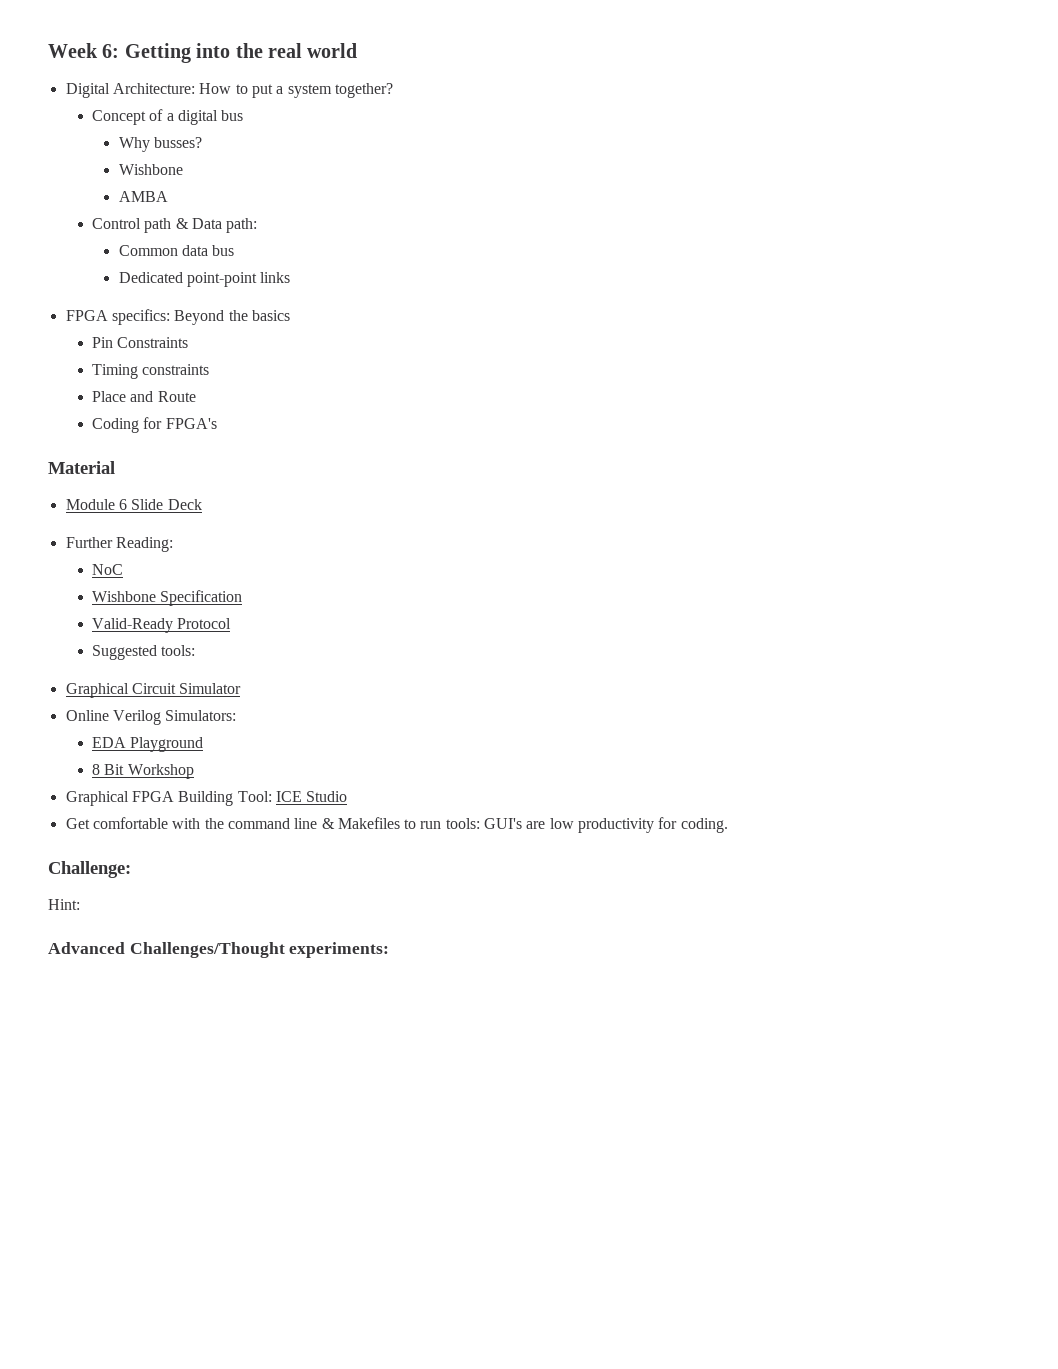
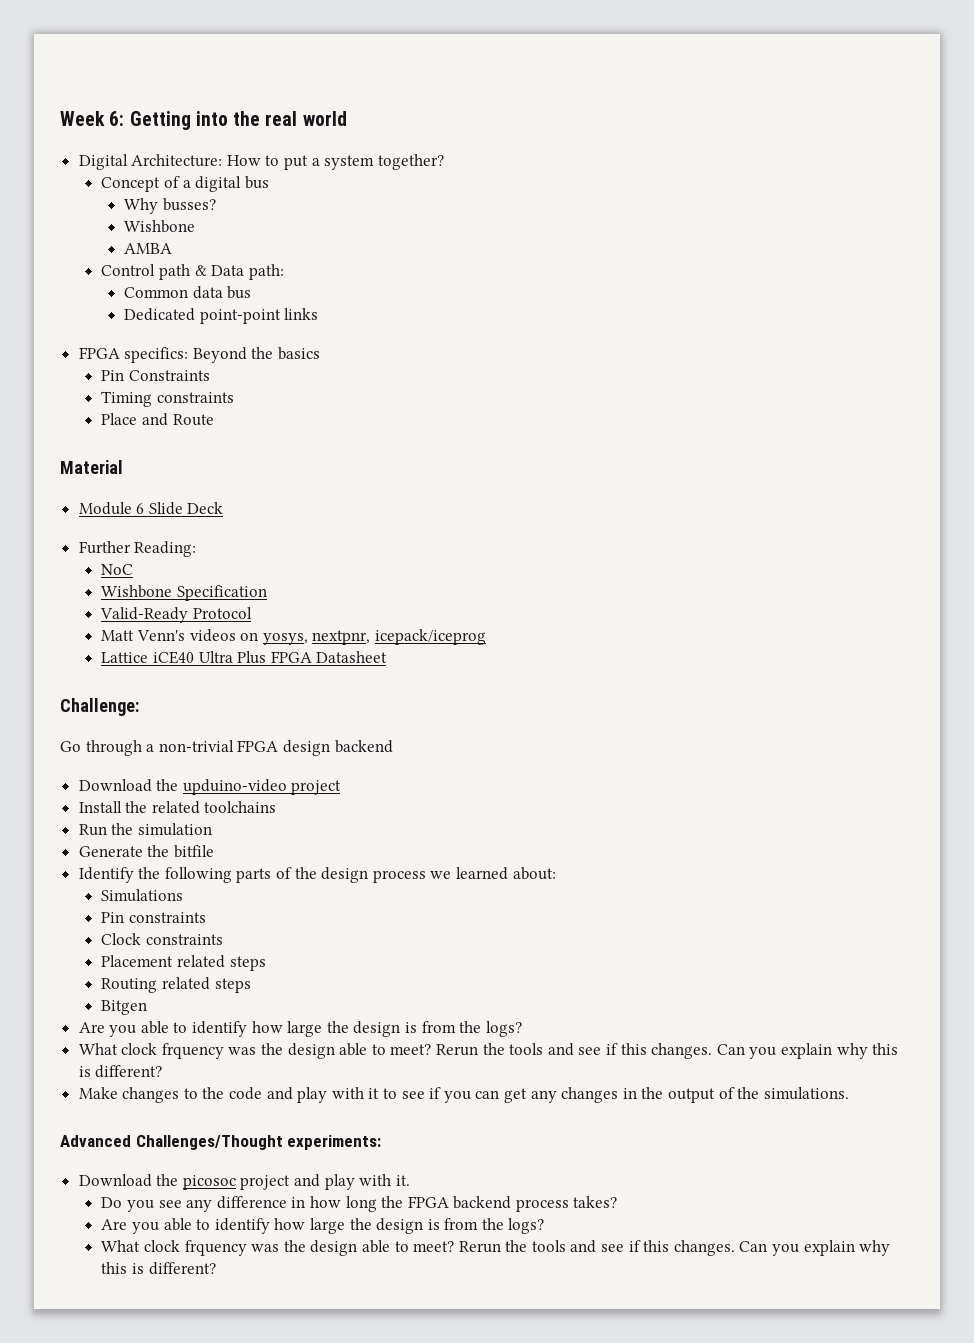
- Coding for FPGA's
- Suggested tools:
- Graphical Circuit Simulator
- Online Verilog Simulators:
- EDA Playground
- 8 Bit Workshop
- Graphical FPGA Building Tool: ICE Studio
- Get comfortable with the command line & Makefiles to run tools: GUI's are low productivity for coding.
+ Matt Venn's videos on yosys, nextpnr, icepack/iceprog
+ Lattice iCE40 Ultra Plus FPGA Datasheet
  Challenge:
- Hint:
+ Go through a non-trivial FPGA design backend
+ Download the upduino-video project
+ Install the related toolchains
+ Run the simulation
+ Generate the bitfile
+ Identify the following parts of the design process we learned about:
+ Simulations
+ Pin constraints
+ Clock constraints
+ Placement related steps
+ Routing related steps
+ Bitgen
+ Are you able to identify how large the design is from the logs?
+ What clock frquency was the design able to meet? Rerun the tools and see if this changes. Can you explain why this is different?
+ Make changes to the code and play with it to see if you can get any changes in the output of the simulations.
  Advanced Challenges/Thought experiments:
+ Download the picosoc project and play with it.
+ Do you see any difference in how long the FPGA backend process takes?
+ Are you able to identify how large the design is from the logs?
+ What clock frquency was the design able to meet? Rerun the tools and see if this changes. Can you explain why this is different?

